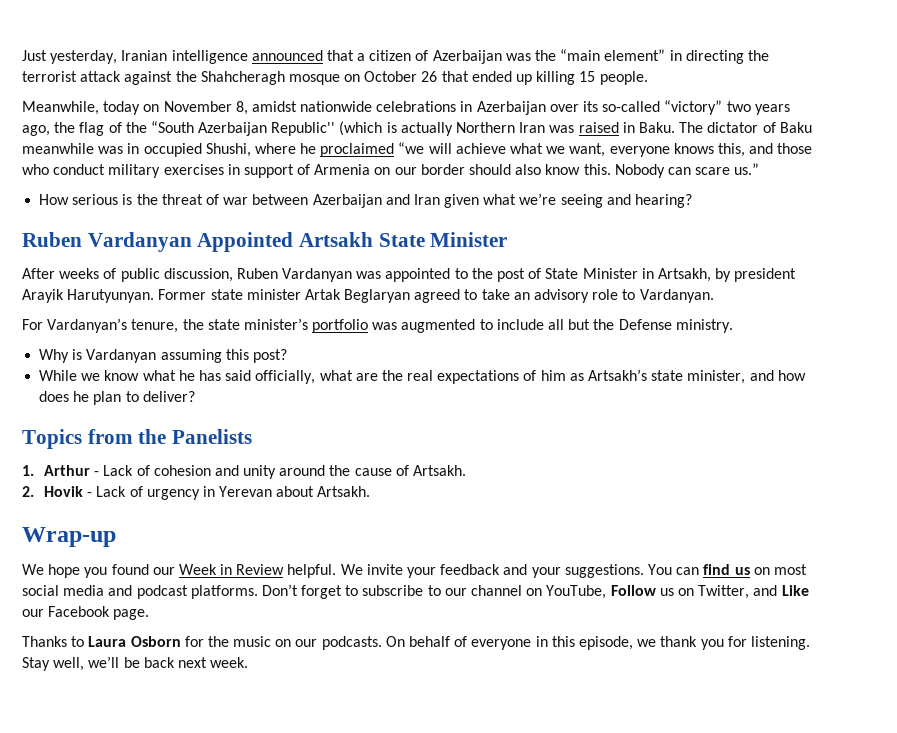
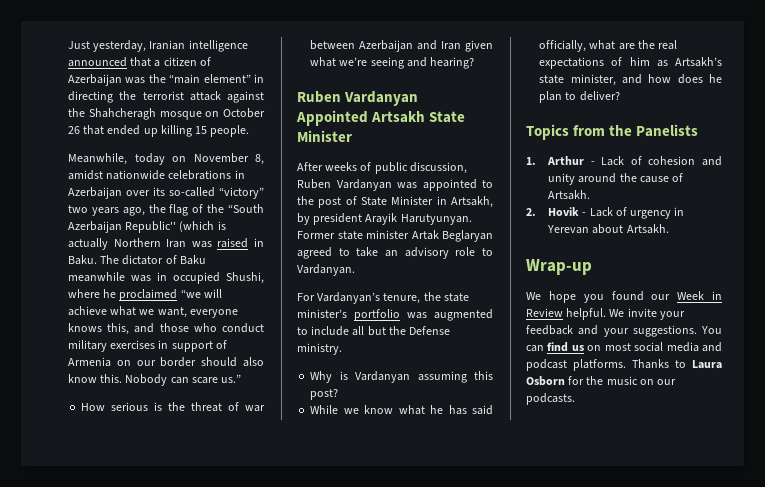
- You can find us on most social media and podcast platforms. Don’t forget to subscribe to our channel on YouTube, Follow us on Twitter, and Like our Facebook page.
- Thanks to Laura Osborn for the music on our podcasts. On behalf of everyone in this episode, we thank you for listening. Stay well, we’ll be back next week.
+ You can find us on most social media and podcast platforms. Thanks to Laura Osborn for the music on our podcasts.

